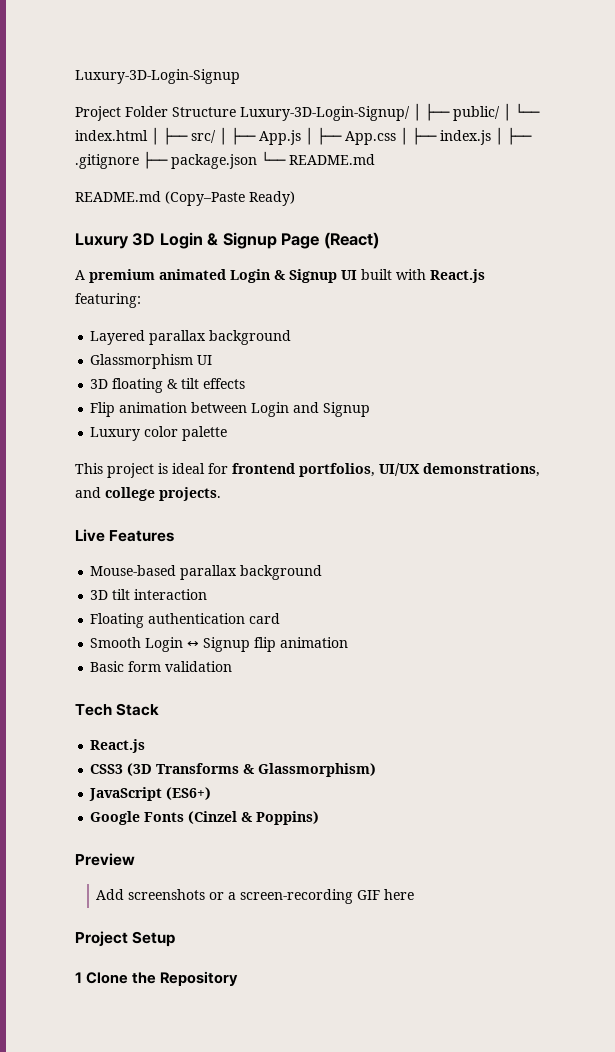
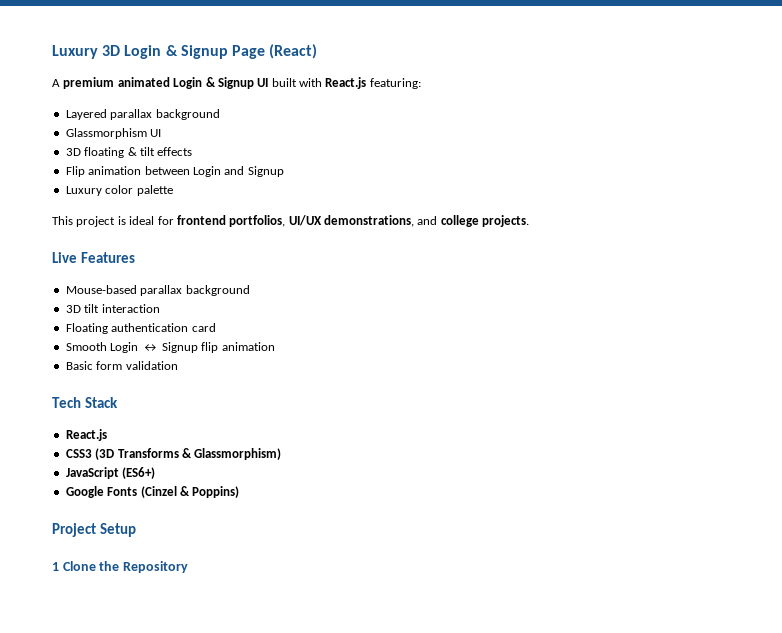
- Luxury-3D-Login-Signup
- Project Folder Structure Luxury-3D-Login-Signup/ │ ├── public/ │ └── index.html │ ├── src/ │ ├── App.js │ ├── App.css │ ├── index.js │ ├── .gitignore ├── package.json └── README.md
- README.md (Copy–Paste Ready)
- Preview
- Add screenshots or a screen-recording GIF here

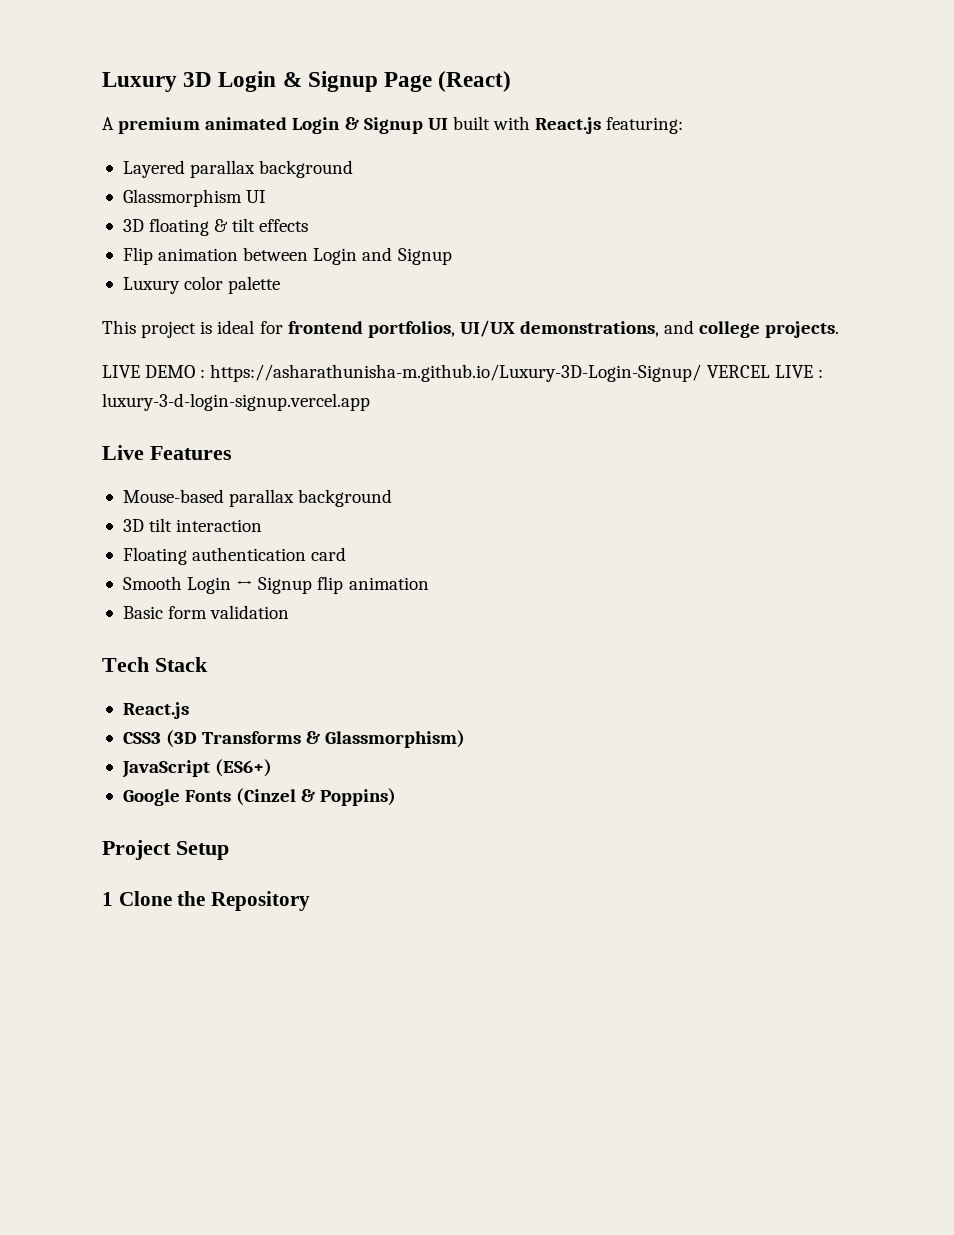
+ LIVE DEMO : https://asharathunisha-m.github.io/Luxury-3D-Login-Signup/ VERCEL LIVE : luxury-3-d-login-signup.vercel.app

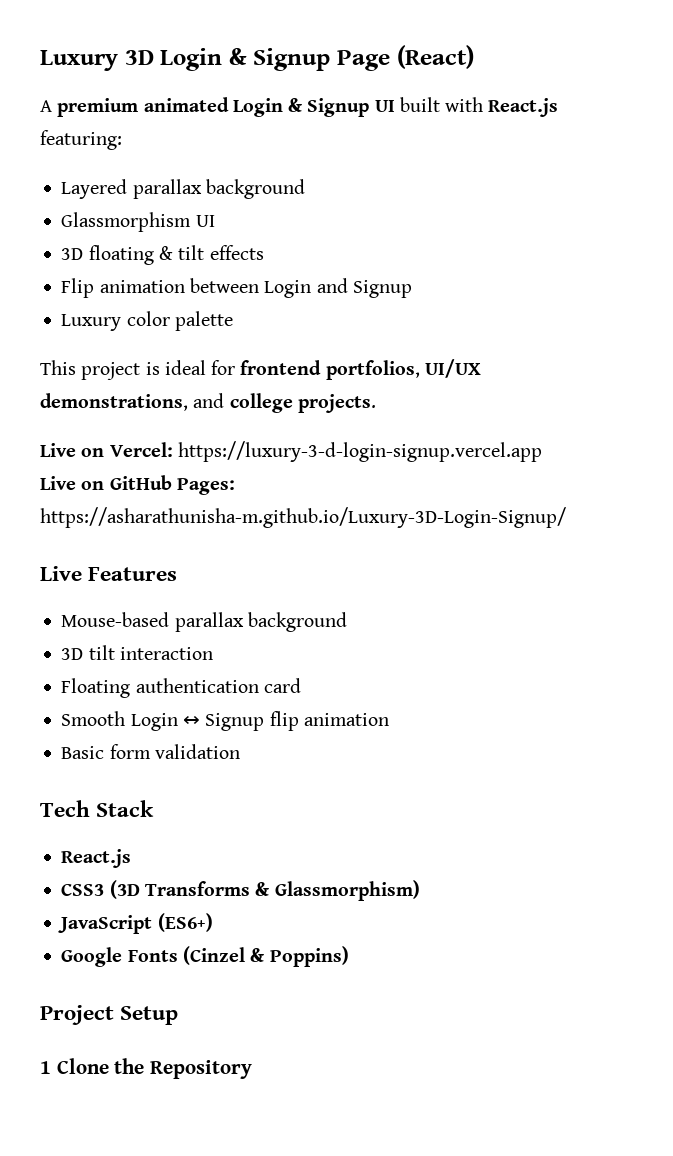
- LIVE DEMO : https://asharathunisha-m.github.io/Luxury-3D-Login-Signup/ VERCEL LIVE : luxury-3-d-login-signup.vercel.app
+ Live on Vercel: https://luxury-3-d-login-signup.vercel.app
+ Live on GitHub Pages: https://asharathunisha-m.github.io/Luxury-3D-Login-Signup/

